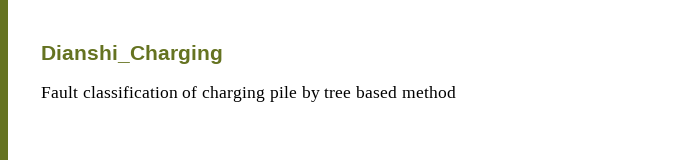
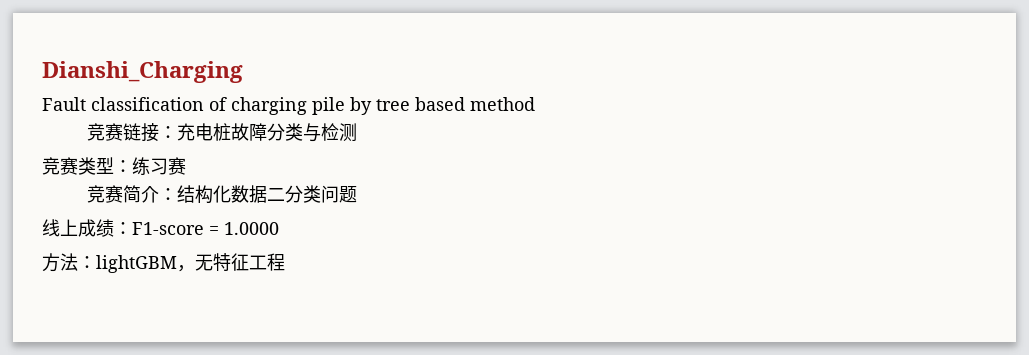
+ 竞赛链接：充电桩故障分类与检测
+ 竞赛类型：练习赛
+ 竞赛简介：结构化数据二分类问题
+ 线上成绩：F1-score = 1.0000
+ 方法：lightGBM，无特征工程

